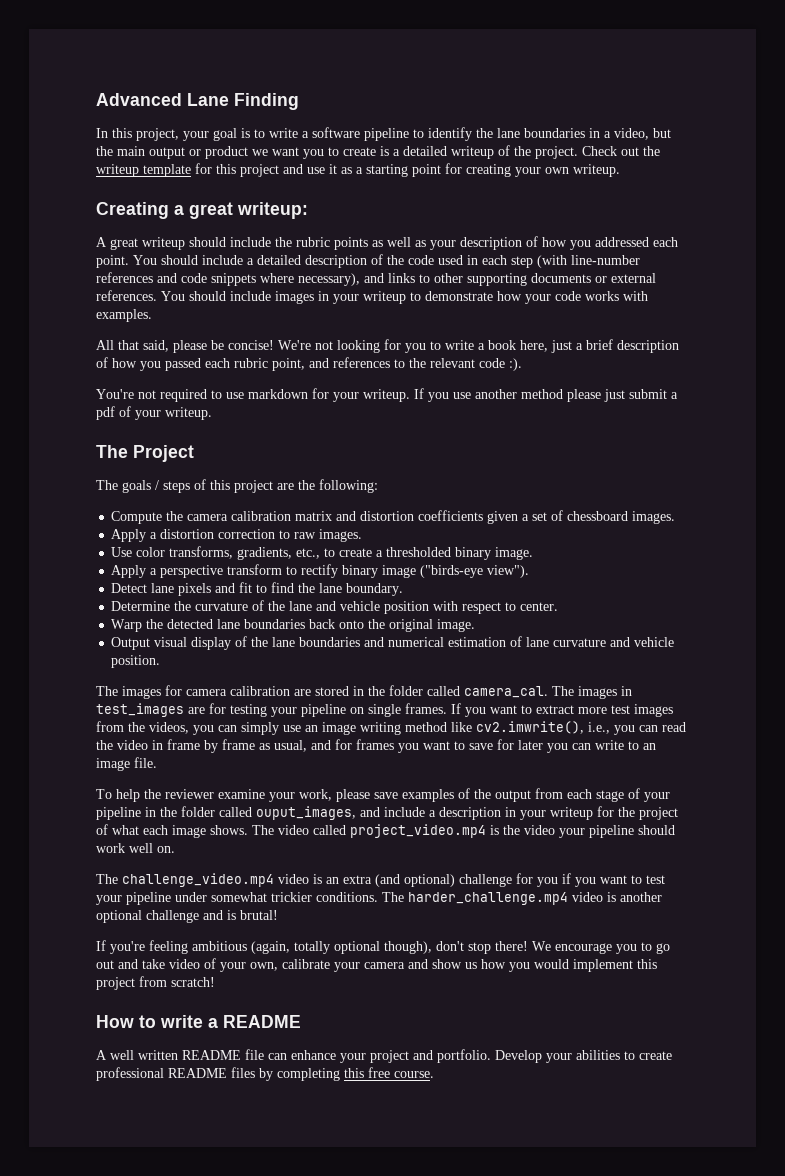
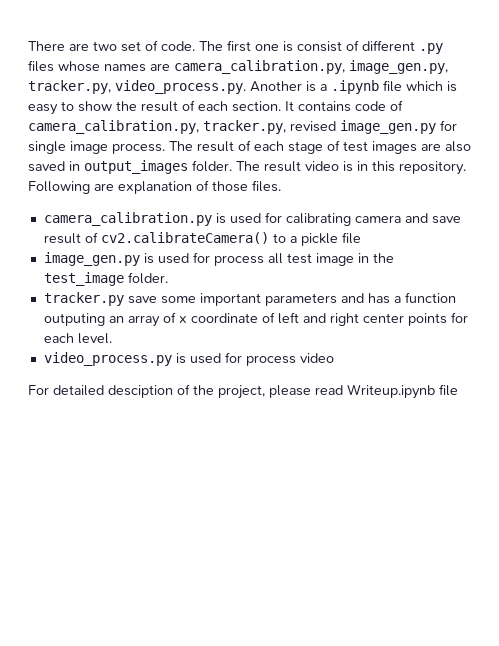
- Advanced Lane Finding
- In this project, your goal is to write a software pipeline to identify the lane boundaries in a video, but the main output or product we want you to create is a detailed writeup of the project. Check out the writeup template for this project and use it as a starting point for creating your own writeup.
- Creating a great writeup:
- A great writeup should include the rubric points as well as your description of how you addressed each point. You should include a detailed description of the code used in each step (with line-number references and code snippets where necessary), and links to other supporting documents or external references. You should include images in your writeup to demonstrate how your code works with examples.
- All that said, please be concise! We're not looking for you to write a book here, just a brief description of how you passed each rubric point, and references to the relevant code :).
- You're not required to use markdown for your writeup. If you use another method please just submit a pdf of your writeup.
- The Project
- The goals / steps of this project are the following:
- Compute the camera calibration matrix and distortion coefficients given a set of chessboard images.
- Apply a distortion correction to raw images.
- Use color transforms, gradients, etc., to create a thresholded binary image.
- Apply a perspective transform to rectify binary image ("birds-eye view").
- Detect lane pixels and fit to find the lane boundary.
- Determine the curvature of the lane and vehicle position with respect to center.
- Warp the detected lane boundaries back onto the original image.
- Output visual display of the lane boundaries and numerical estimation of lane curvature and vehicle position.
- The images for camera calibration are stored in the folder called camera_cal. The images in test_images are for testing your pipeline on single frames. If you want to extract more test images from the videos, you can simply use an image writing method like cv2.imwrite(), i.e., you can read the video in frame by frame as usual, and for frames you want to save for later you can write to an image file.
- To help the reviewer examine your work, please save examples of the output from each stage of your pipeline in the folder called ouput_images, and include a description in your writeup for the project of what each image shows. The video called project_video.mp4 is the video your pipeline should work well on.
- The challenge_video.mp4 video is an extra (and optional) challenge for you if you want to test your pipeline under somewhat trickier conditions. The harder_challenge.mp4 video is another optional challenge and is brutal!
- If you're feeling ambitious (again, totally optional though), don't stop there! We encourage you to go out and take video of your own, calibrate your camera and show us how you would implement this project from scratch!
- How to write a README
- A well written README file can enhance your project and portfolio. Develop your abilities to create professional README files by completing this free course.
+ There are two set of code. The first one is consist of different .py files whose names are camera_calibration.py, image_gen.py, tracker.py, video_process.py. Another is a .ipynb file which is easy to show the result of each section. It contains code of camera_calibration.py, tracker.py, revised image_gen.py for single image process. The result of each stage of test images are also saved in output_images folder. The result video is in this repository. Following are explanation of those files.
+ camera_calibration.py is used for calibrating camera and save result of cv2.calibrateCamera() to a pickle file
+ image_gen.py is used for process all test image in the test_image folder.
+ tracker.py save some important parameters and has a function outputing an array of x coordinate of left and right center points for each level.
+ video_process.py is used for process video
+ For detailed desciption of the project, please read Writeup.ipynb file

